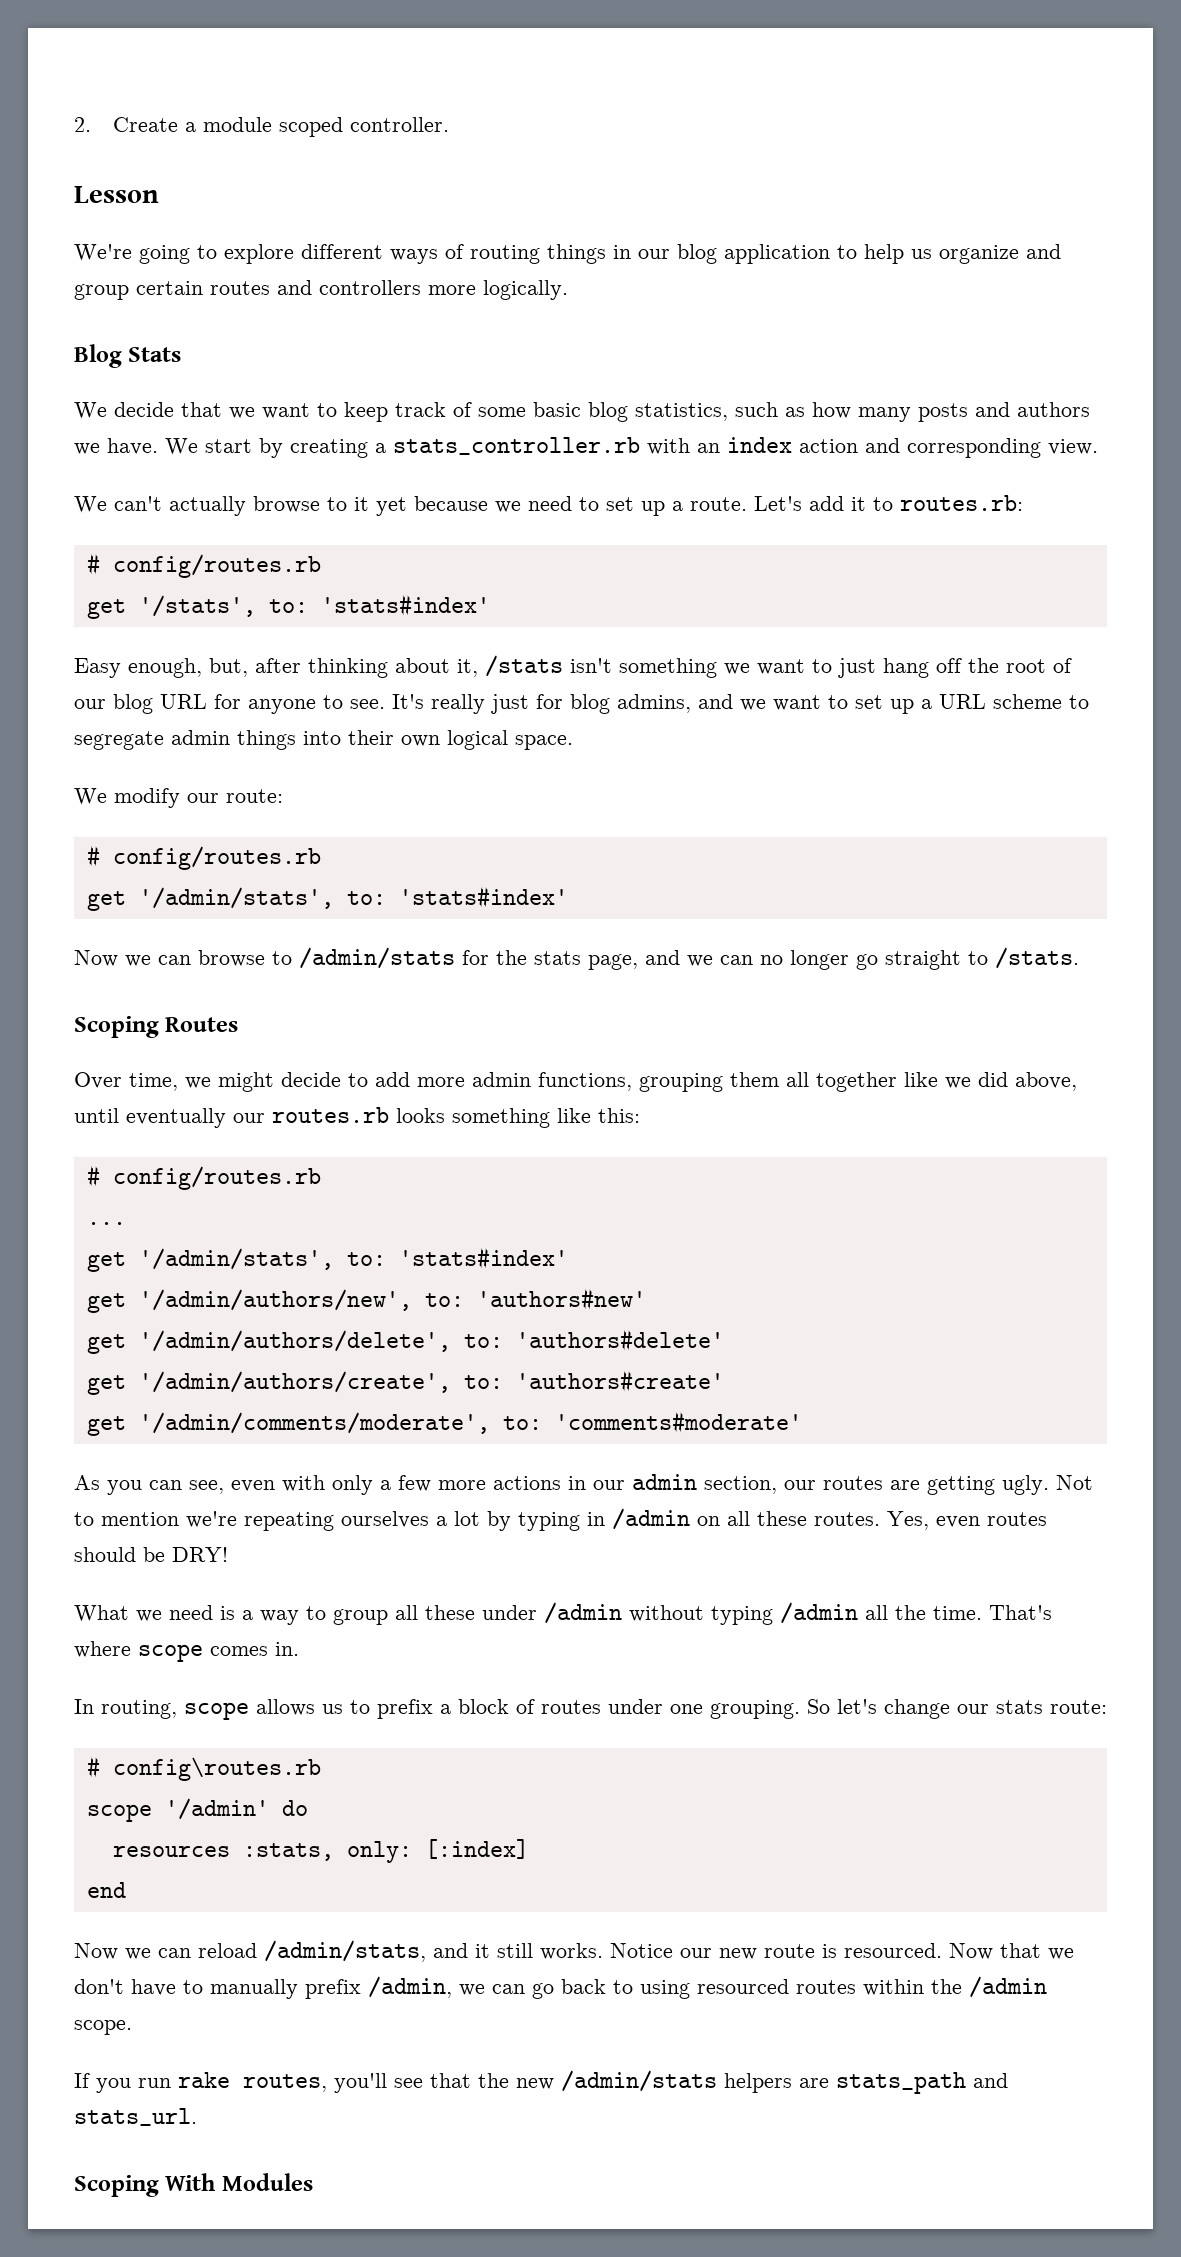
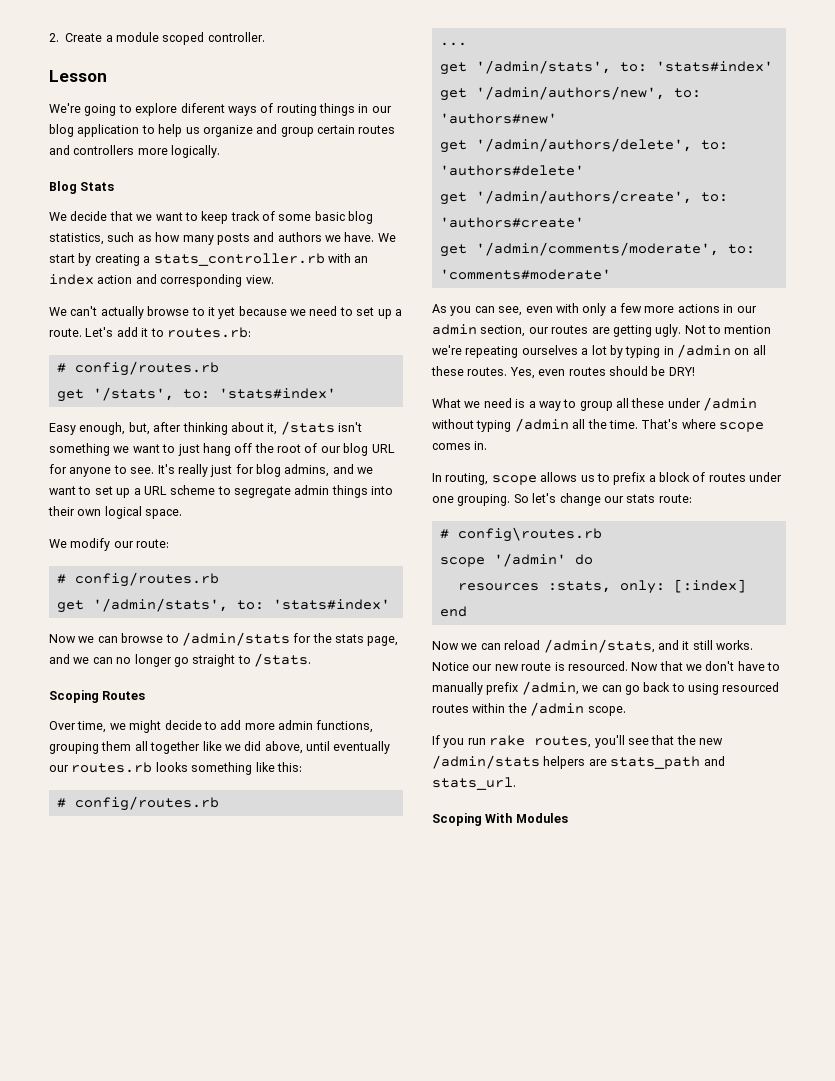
- We're going to explore different ways of routing things in our blog application to help us organize and group certain routes and controllers more logically.
+ We're going to explore diferent ways of routing things in our blog application to help us organize and group certain routes and controllers more logically.

